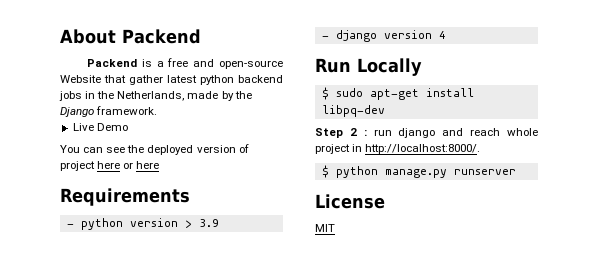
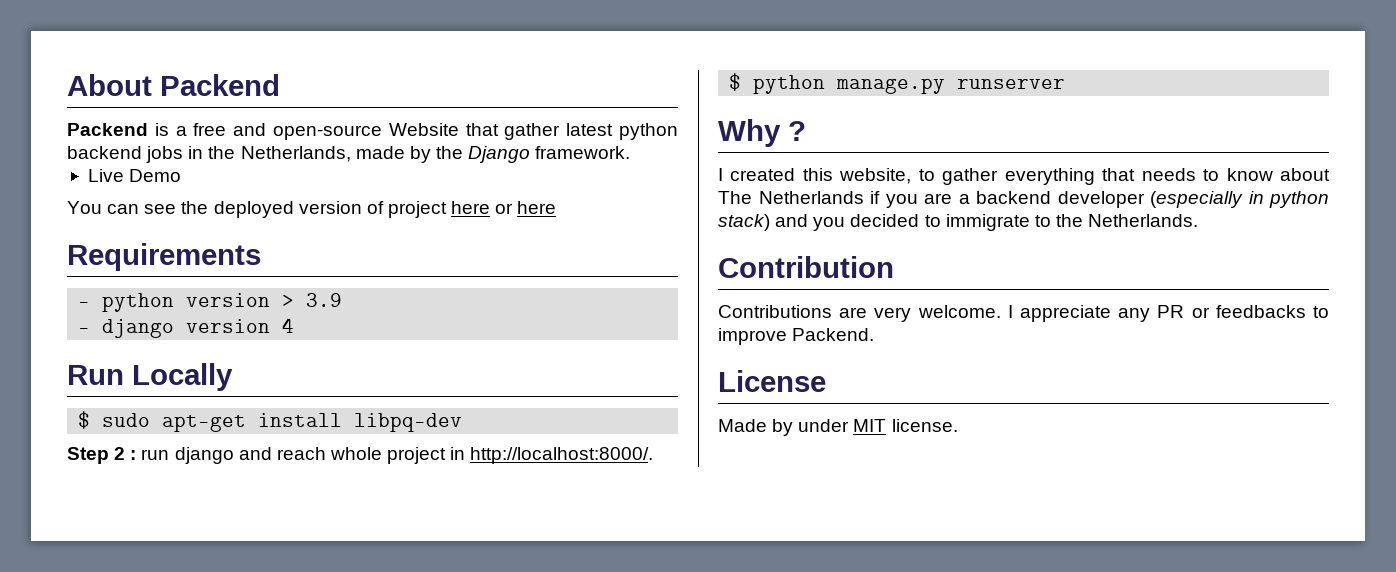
+ Why ?
+ I created this website, to gather everything that needs to know about The Netherlands if you are a backend developer (especially in python stack) and you decided to immigrate to the Netherlands.
+ Contribution
+ Contributions are very welcome. I appreciate any PR or feedbacks to improve Packend.
  License
- MIT
+ Made by under MIT license.

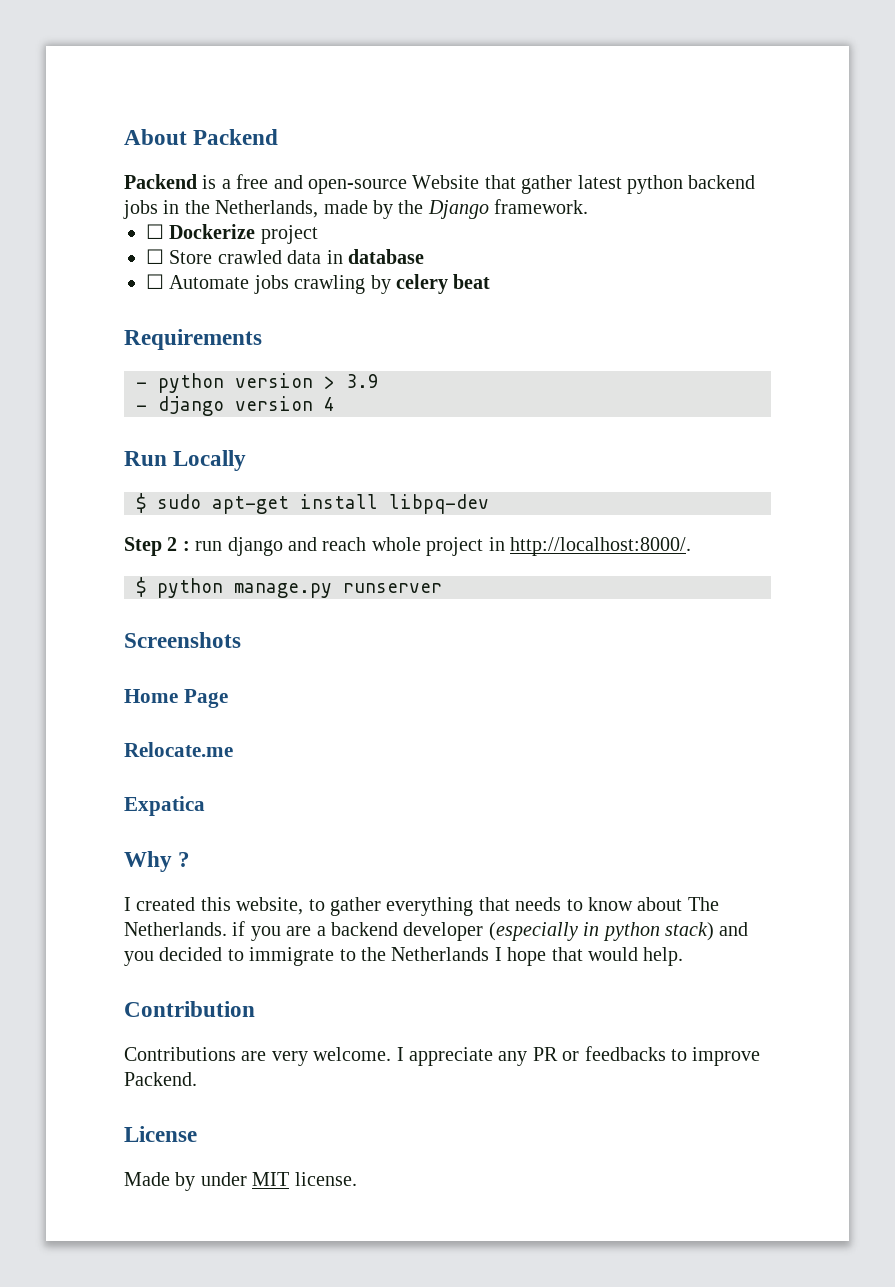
- Live Demo
- You can see the deployed version of project here or here
+ ☐ Dockerize project
+ ☐ Store crawled data in database
+ ☐ Automate jobs crawling by celery beat
+ Screenshots
+ Home Page
+ Relocate.me
+ Expatica
- I created this website, to gather everything that needs to know about The Netherlands if you are a backend developer (especially in python stack) and you decided to immigrate to the Netherlands.
+ I created this website, to gather everything that needs to know about The Netherlands. if you are a backend developer (especially in python stack) and you decided to immigrate to the Netherlands I hope that would help.

